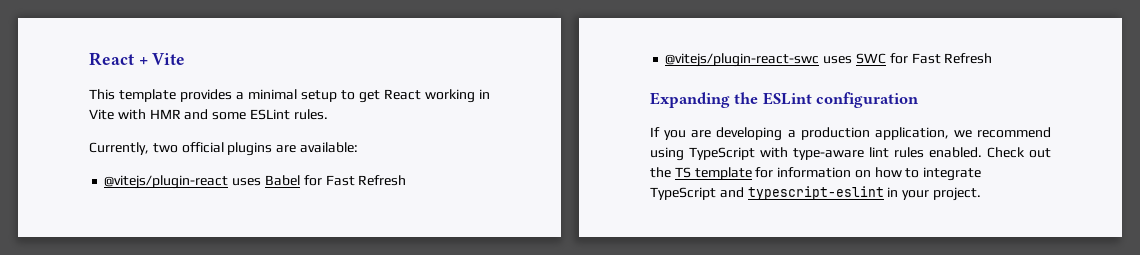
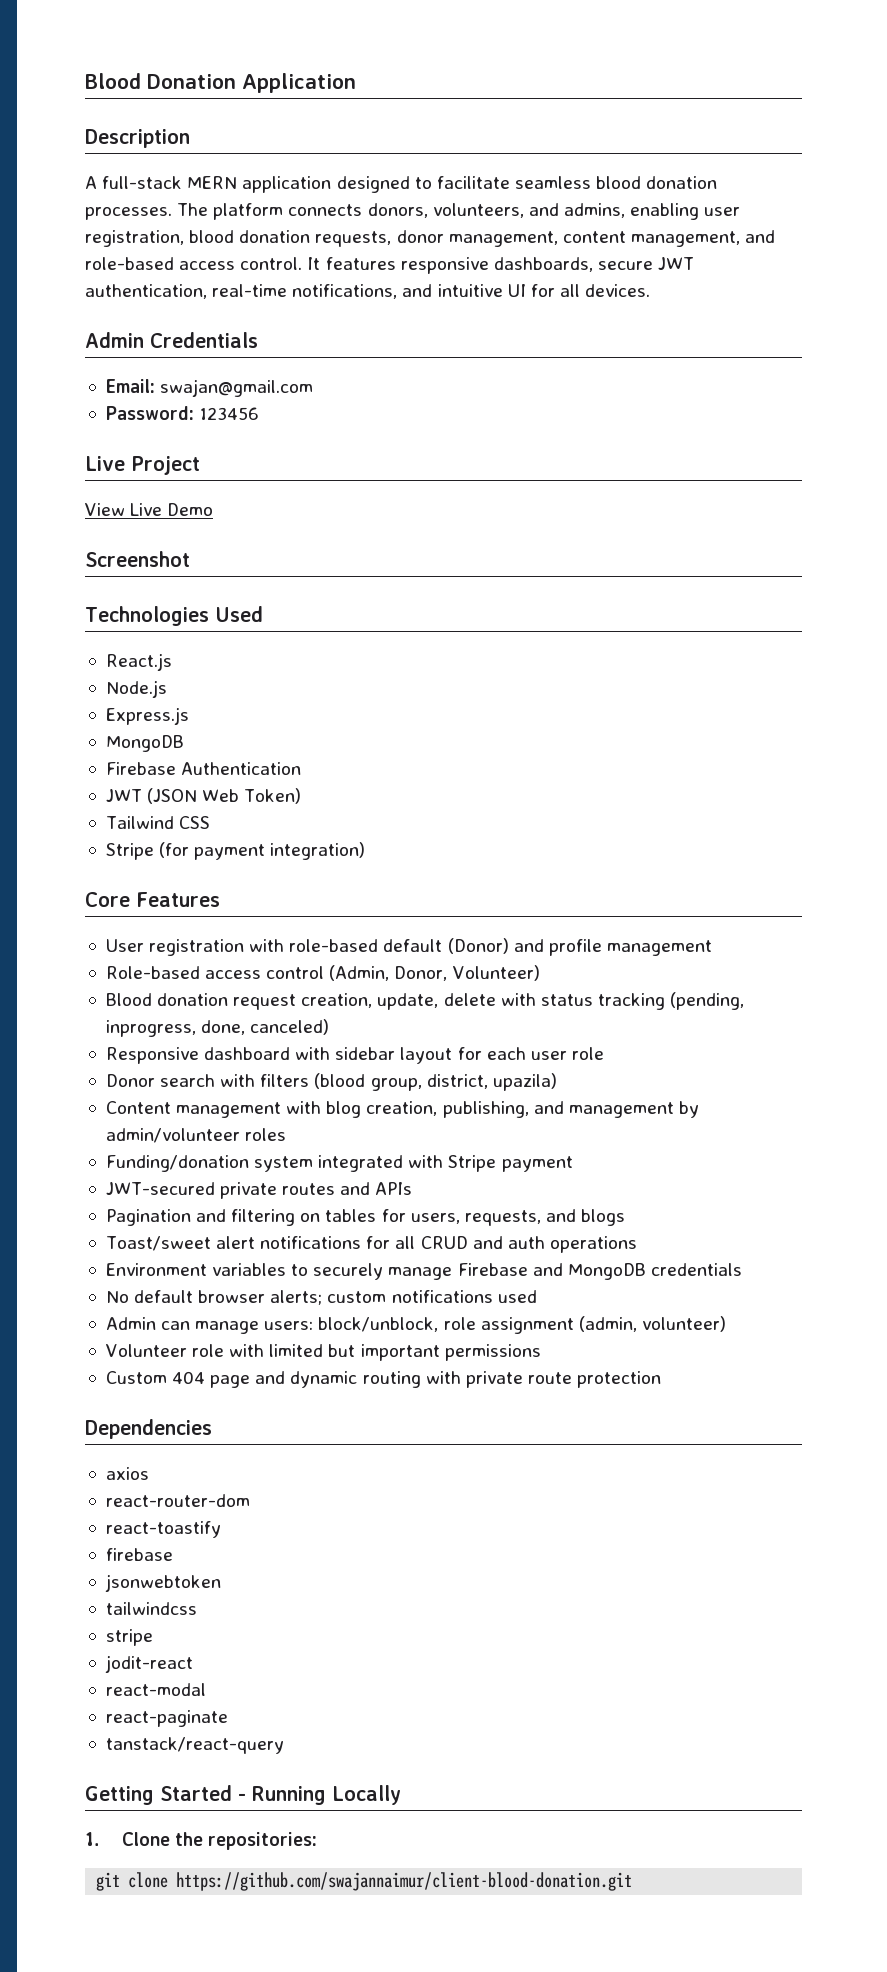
- React + Vite
- This template provides a minimal setup to get React working in Vite with HMR and some ESLint rules.
- Currently, two official plugins are available:
- @vitejs/plugin-react uses Babel for Fast Refresh
- @vitejs/plugin-react-swc uses SWC for Fast Refresh
- Expanding the ESLint configuration
- If you are developing a production application, we recommend using TypeScript with type-aware lint rules enabled. Check out the TS template for information on how to integrate TypeScript and typescript-eslint in your project.
+ Blood Donation Application
+ Description
+ A full-stack MERN application designed to facilitate seamless blood donation processes. The platform connects donors, volunteers, and admins, enabling user registration, blood donation requests, donor management, content management, and role-based access control. It features responsive dashboards, secure JWT authentication, real-time notifications, and intuitive UI for all devices.
+ Admin Credentials
+ Email: swajan@gmail.com
+ Password: 123456
+ Live Project
+ View Live Demo
+ Screenshot
+ Technologies Used
+ React.js
+ Node.js
+ Express.js
+ MongoDB
+ Firebase Authentication
+ JWT (JSON Web Token)
+ Tailwind CSS
+ Stripe (for payment integration)
+ Core Features
+ User registration with role-based default (Donor) and profile management
+ Role-based access control (Admin, Donor, Volunteer)
+ Blood donation request creation, update, delete with status tracking (pending, inprogress, done, canceled)
+ Responsive dashboard with sidebar layout for each user role
+ Donor search with filters (blood group, district, upazila)
+ Content management with blog creation, publishing, and management by admin/volunteer roles
+ Funding/donation system integrated with Stripe payment
+ JWT-secured private routes and APIs
+ Pagination and filtering on tables for users, requests, and blogs
+ Toast/sweet alert notifications for all CRUD and auth operations
+ Environment variables to securely manage Firebase and MongoDB credentials
+ No default browser alerts; custom notifications used
+ Admin can manage users: block/unblock, role assignment (admin, volunteer)
+ Volunteer role with limited but important permissions
+ Custom 404 page and dynamic routing with private route protection
+ Dependencies
+ axios
+ react-router-dom
+ react-toastify
+ firebase
+ jsonwebtoken
+ tailwindcss
+ stripe
+ jodit-react
+ react-modal
+ react-paginate
+ tanstack/react-query
+ Getting Started - Running Locally
+ 1. Clone the repositories:
+ git clone https://github.com/swajannaimur/client-blood-donation.git

